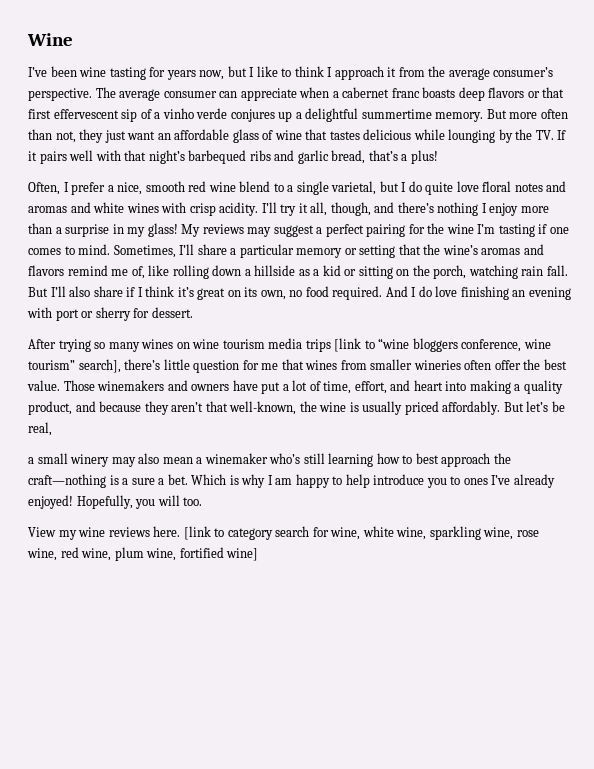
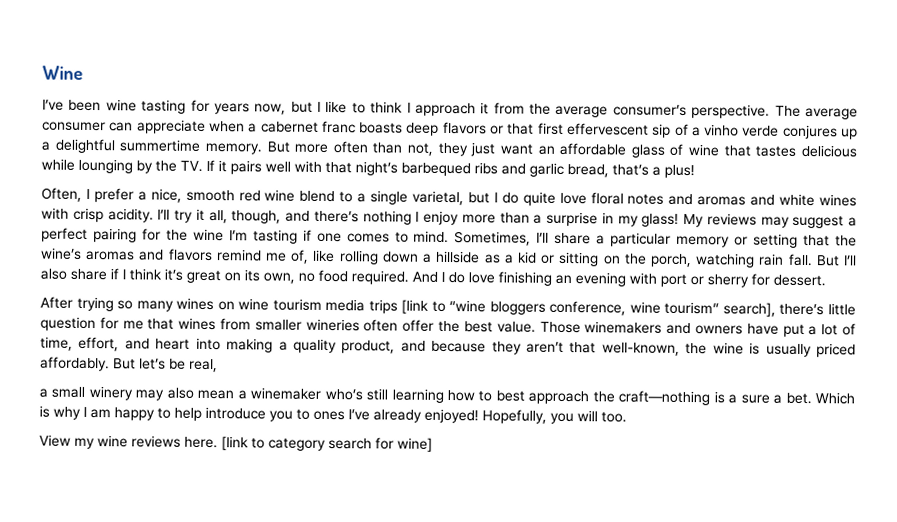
- [link to category search for wine, white wine, sparkling wine, rose wine, red wine, plum wine, fortified wine]
+ [link to category search for wine]

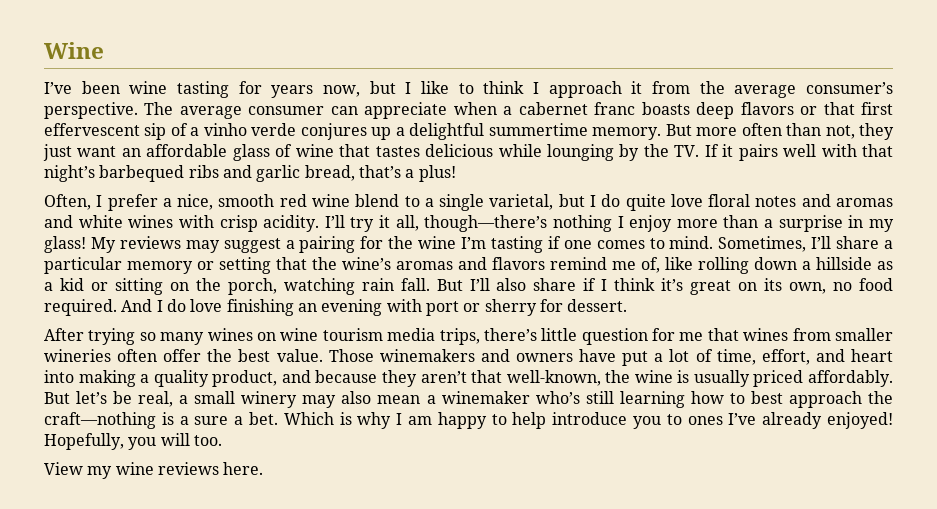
- I’ll try it all, though, and there’s nothing I enjoy more than a surprise in my glass!
+ I’ll try it all, though—there’s nothing I enjoy more than a surprise in my glass!
- My reviews may suggest a perfect pairing for the wine I’m tasting if one comes to mind.
+ My reviews may suggest a pairing for the wine I’m tasting if one comes to mind.
- After trying so many wines on wine tourism media trips [link to “wine bloggers conference, wine tourism” search], there’s little question for me that wines from smaller wineries often offer the best value.
+ After trying so many wines on wine tourism media trips, there’s little question for me that wines from smaller wineries often offer the best value.
- But let’s be real,
- a small winery may also mean a winemaker who’s still learning how to best approach the craft—nothing is a sure a bet.
+ But let’s be real, a small winery may also mean a winemaker who’s still learning how to best approach the craft—nothing is a sure a bet.
- [link to category search for wine]

